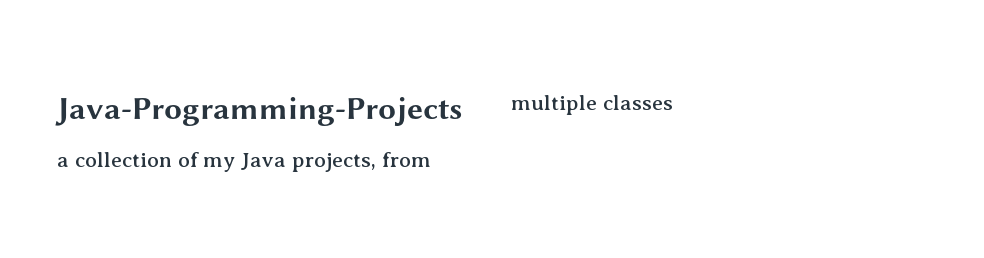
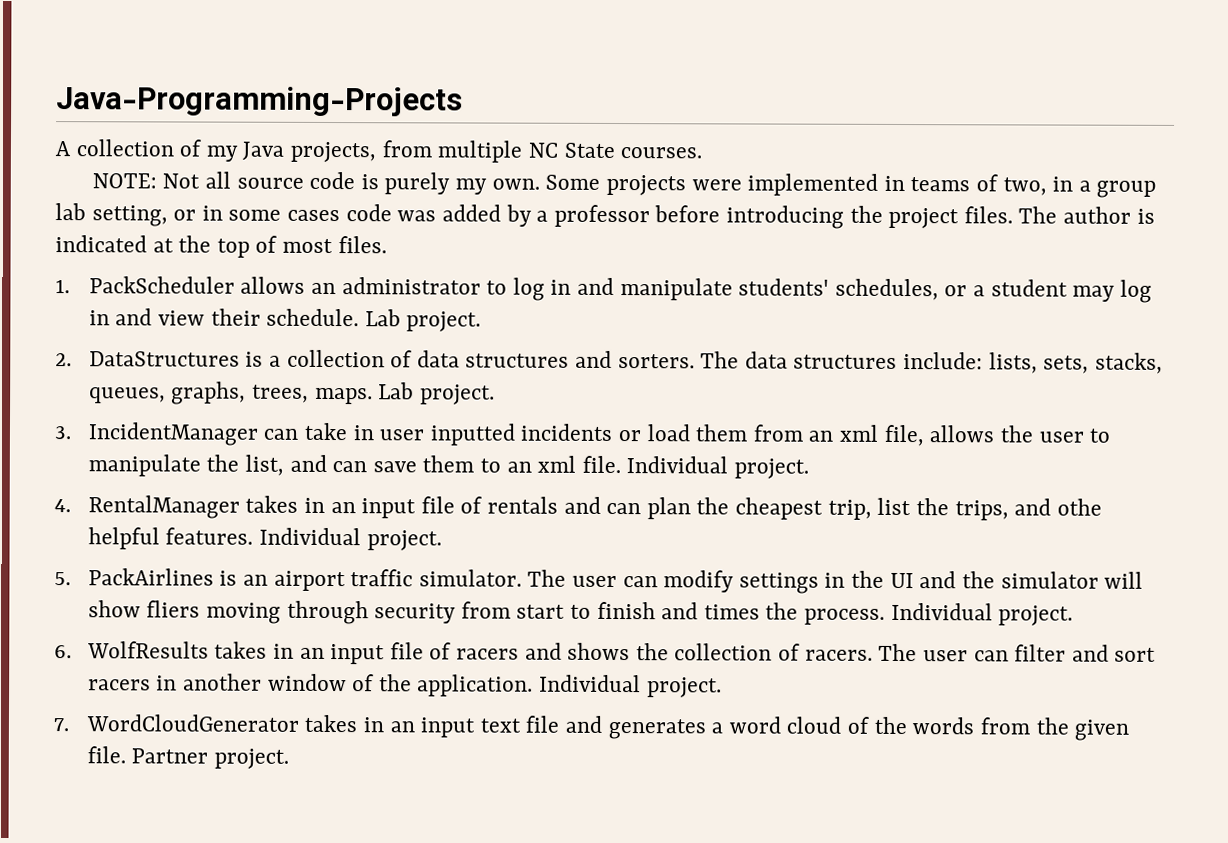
- a collection of my Java projects, from multiple classes
+ A collection of my Java projects, from multiple NC State courses.
+ NOTE: Not all source code is purely my own. Some projects were implemented in teams of two, in a group lab setting, or in some cases code was added by a professor before introducing the project files. The author is indicated at the top of most files.
+ 1. PackScheduler allows an administrator to log in and manipulate students' schedules, or a student may log in and view their schedule. Lab project.
+ 2. DataStructures is a collection of data structures and sorters. The data structures include: lists, sets, stacks, queues, graphs, trees, maps. Lab project.
+ 3. IncidentManager can take in user inputted incidents or load them from an xml file, allows the user to manipulate the list, and can save them to an xml file. Individual project.
+ 4. RentalManager takes in an input file of rentals and can plan the cheapest trip, list the trips, and othe helpful features. Individual project.
+ 5. PackAirlines is an airport traffic simulator. The user can modify settings in the UI and the simulator will show fliers moving through security from start to finish and times the process. Individual project.
+ 6. WolfResults takes in an input file of racers and shows the collection of racers. The user can filter and sort racers in another window of the application. Individual project.
+ 7. WordCloudGenerator takes in an input text file and generates a word cloud of the words from the given file. Partner project.

